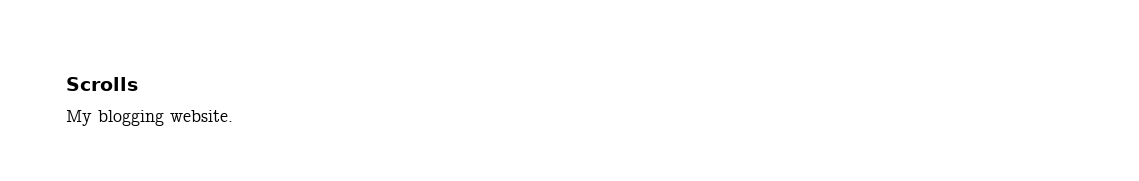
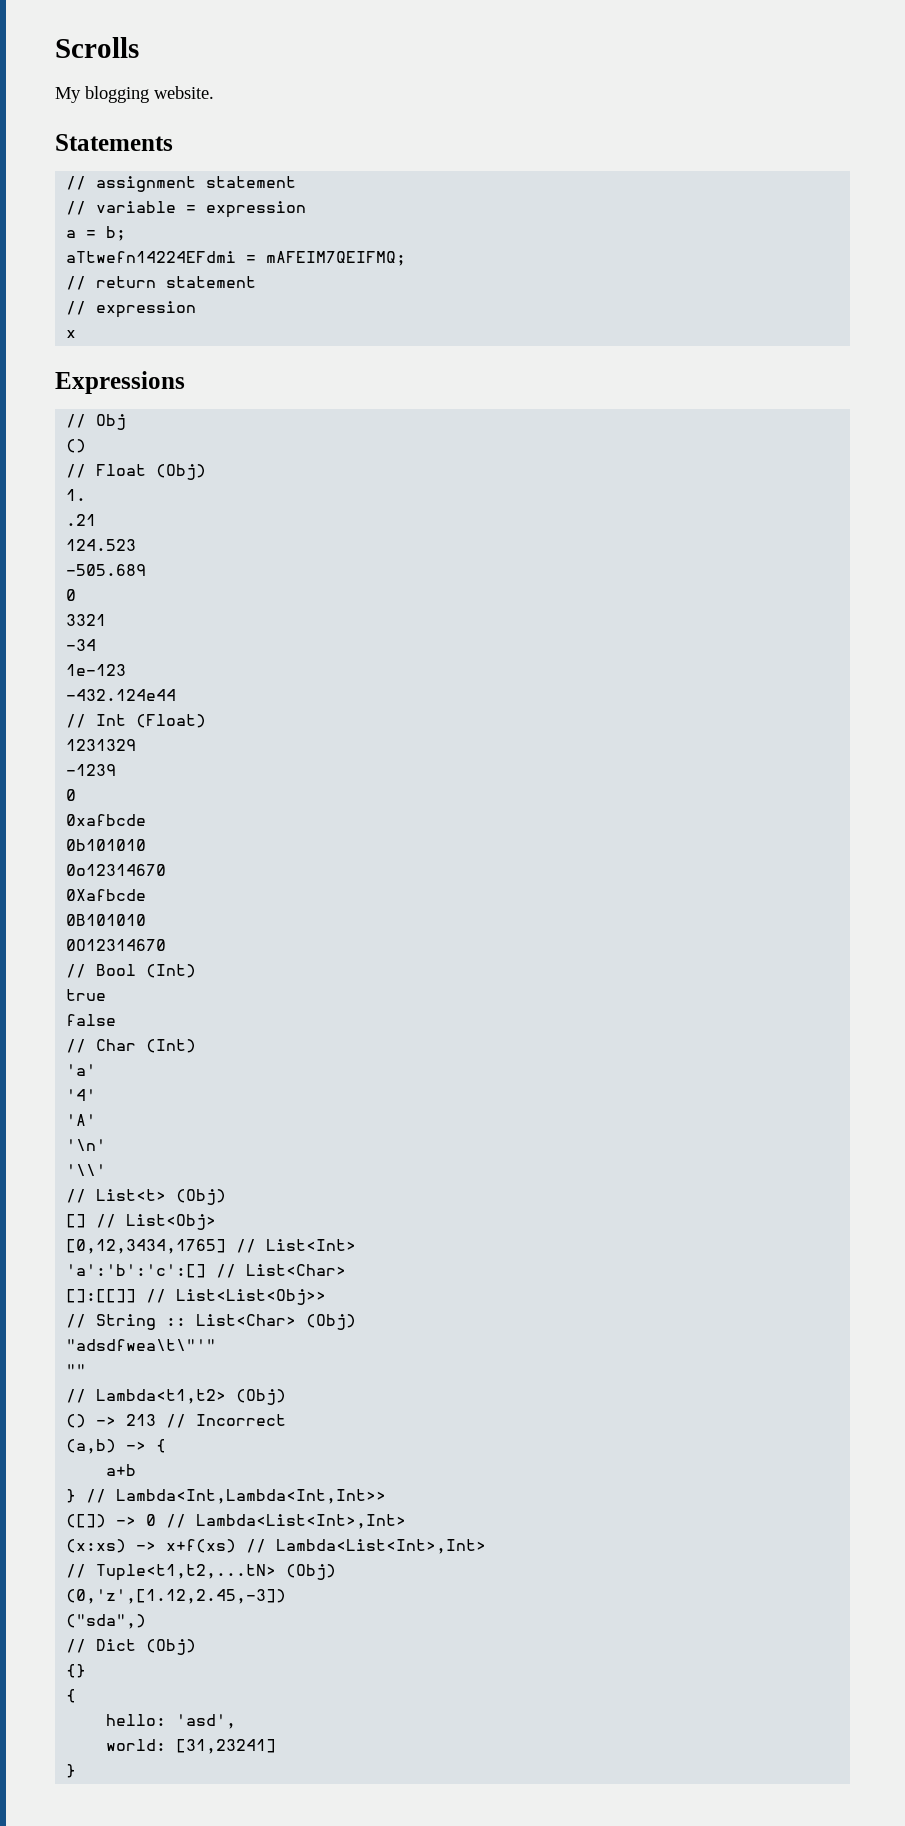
+ Statements
+ // assignment statement
+ // variable = expression
+ a = b;
+ aTtwefn14224EFdmi = mAFEIM7QEIFMQ;
+ // return statement
+ // expression
+ x
+ Expressions
+ // Obj
+ ()
+ // Float (Obj)
+ 1.
+ .21
+ 124.523
+ -505.689
+ 0
+ 3321
+ -34
+ 1e-123
+ -432.124e44
+ // Int (Float)
+ 1231329
+ -1239
+ 0
+ 0xafbcde
+ 0b101010
+ 0o12314670
+ 0Xafbcde
+ 0B101010
+ 0O12314670
+ // Bool (Int)
+ true
+ false
+ // Char (Int)
+ 'a'
+ '4'
+ 'A'
+ '\n'
+ '\\'
+ // List<t> (Obj)
+ [] // List<Obj>
+ [0,12,3434,1765] // List<Int>
+ 'a':'b':'c':[] // List<Char>
+ []:[[]] // List<List<Obj>>
+ // String :: List<Char> (Obj)
+ "adsdfwea\t\"'"
+ ""
+ // Lambda<t1,t2> (Obj)
+ () -> 213 // Incorrect
+ (a,b) -> {
+ a+b
+ } // Lambda<Int,Lambda<Int,Int>>
+ ([]) -> 0 // Lambda<List<Int>,Int>
+ (x:xs) -> x+f(xs) // Lambda<List<Int>,Int>
+ // Tuple<t1,t2,...tN> (Obj)
+ (0,'z',[1.12,2.45,-3])
+ ("sda",)
+ // Dict (Obj)
+ {}
+ {
+ hello: 'asd',
+ world: [31,23241]
+ }

